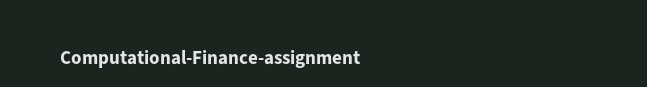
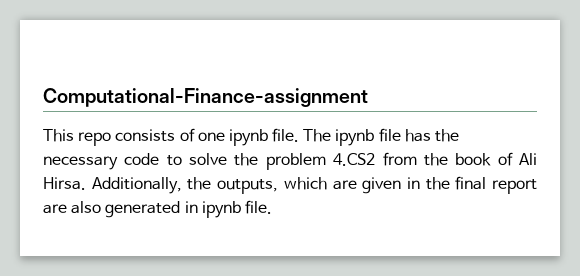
+ This repo consists of one ipynb file. The ipynb file has the necessary code to solve the problem 4.CS2 from the book of Ali Hirsa. Additionally, the outputs, which are given in the final report are also generated in ipynb file.

